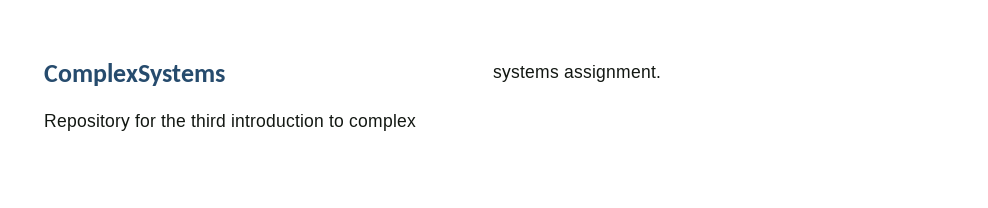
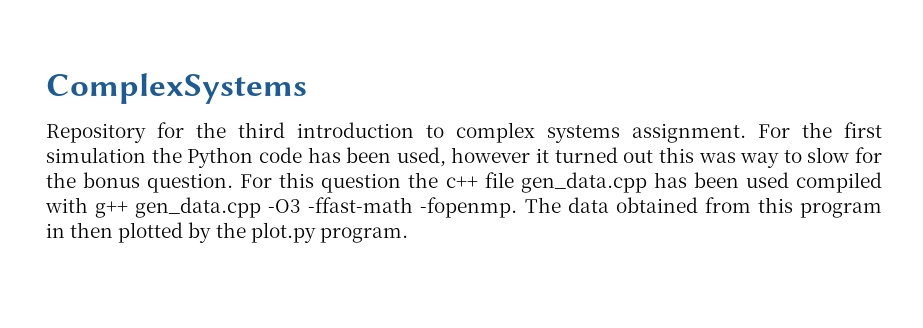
+ For the first simulation the Python code has been used, however it turned out this was way to slow for the bonus question. For this question the c++ file gen_data.cpp has been used compiled with g++ gen_data.cpp -O3 -ffast-math -fopenmp. The data obtained from this program in then plotted by the plot.py program.

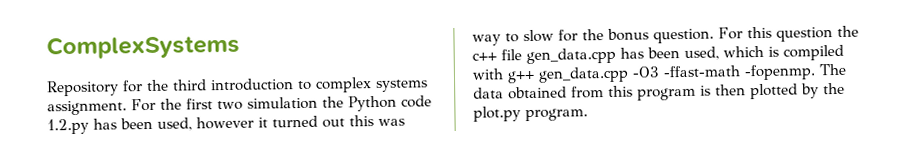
- For the first simulation the Python code has been used, however it turned out this was way to slow for the bonus question.
+ For the first two simulation the Python code 1.2.py has been used, however it turned out this was way to slow for the bonus question.
- For this question the c++ file gen_data.cpp has been used compiled with g++ gen_data.cpp -O3 -ffast-math -fopenmp.
+ For this question the c++ file gen_data.cpp has been used, which is compiled with g++ gen_data.cpp -O3 -ffast-math -fopenmp.
- The data obtained from this program in then plotted by the plot.py program.
+ The data obtained from this program is then plotted by the plot.py program.

